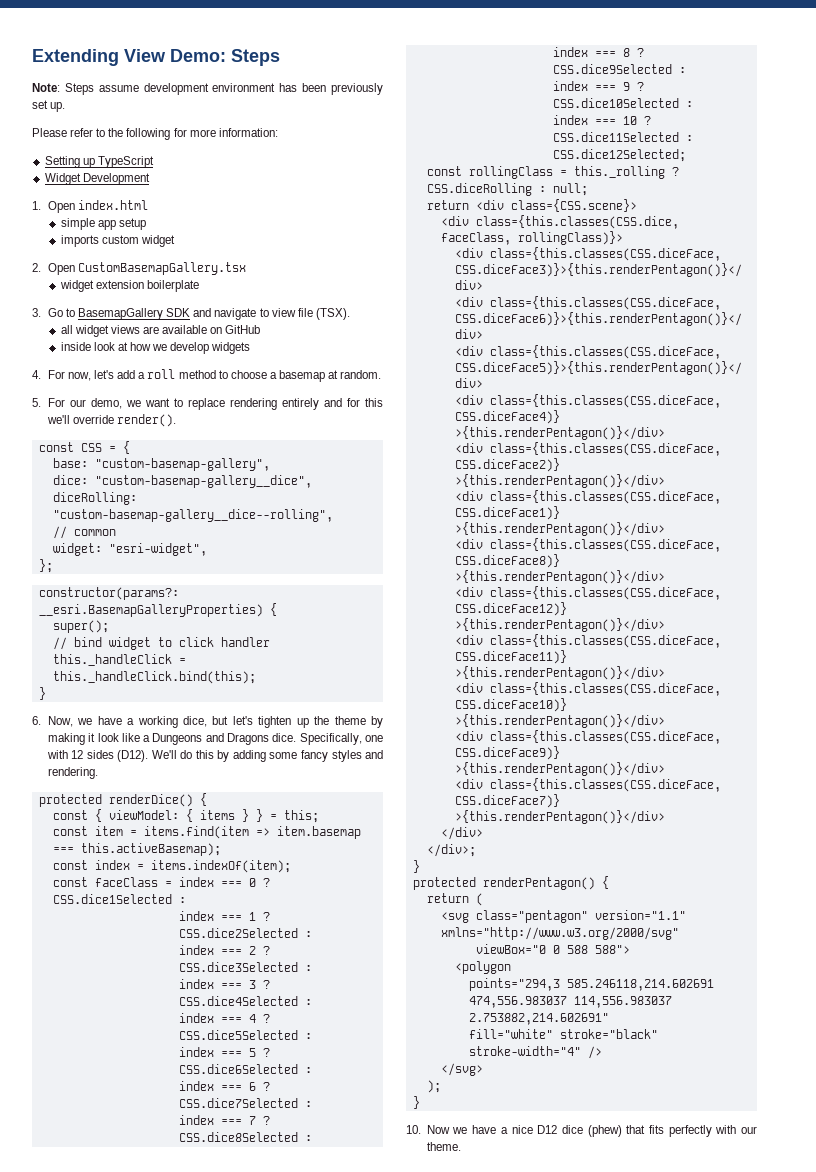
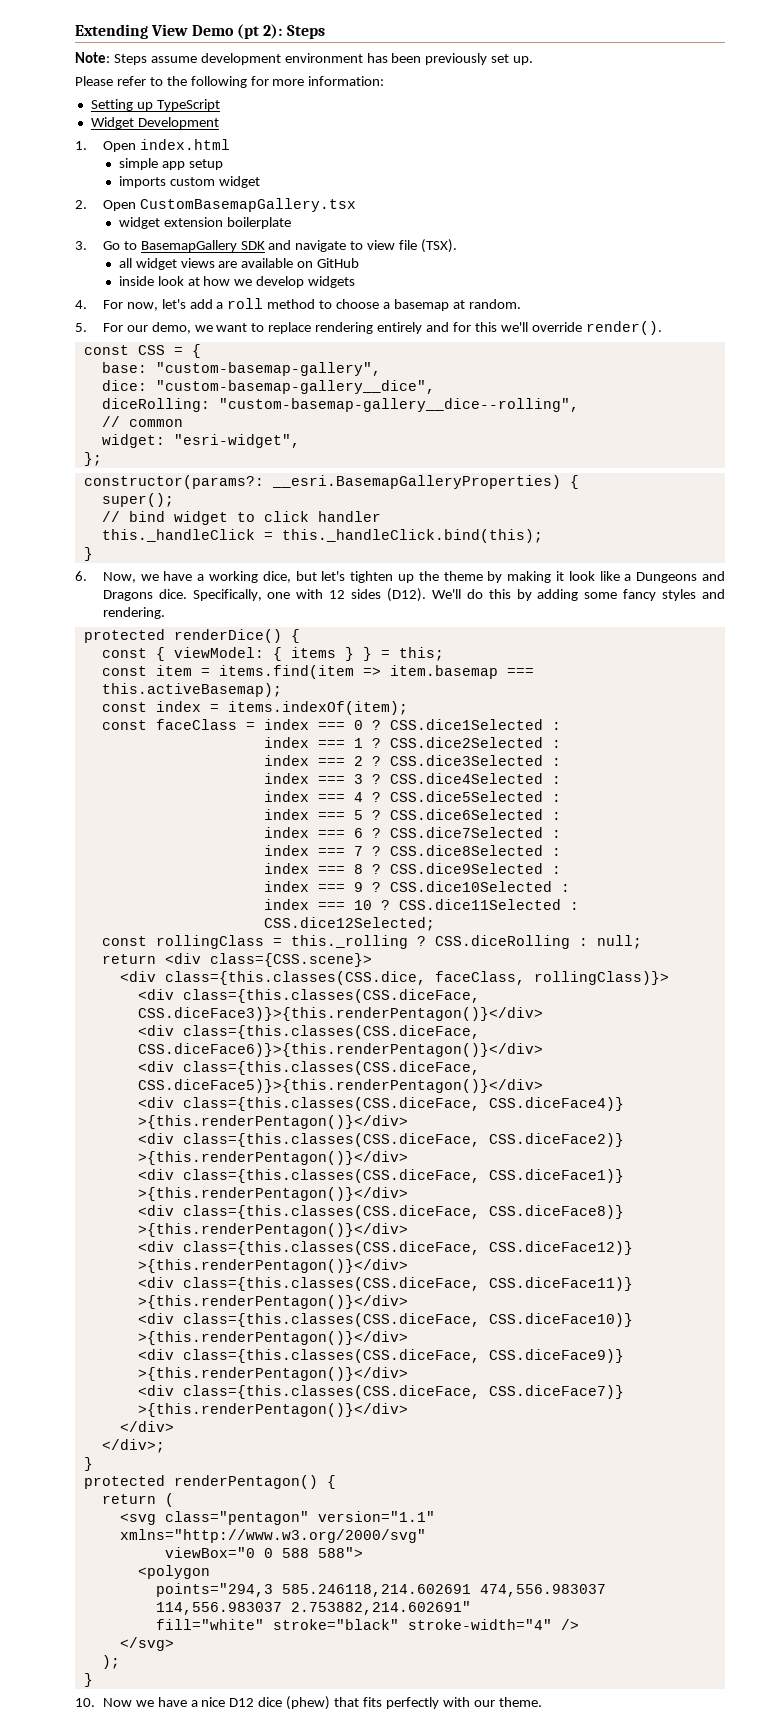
- Extending View Demo: Steps
+ Extending View Demo (pt 2): Steps

